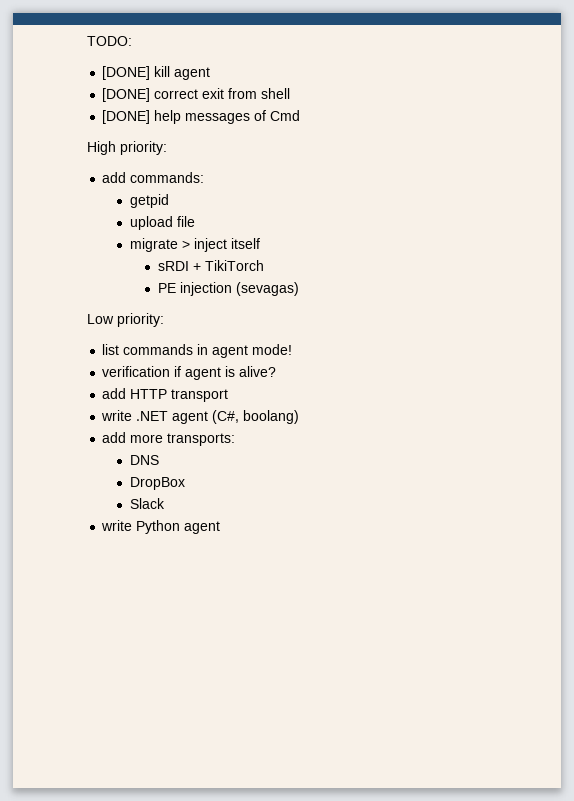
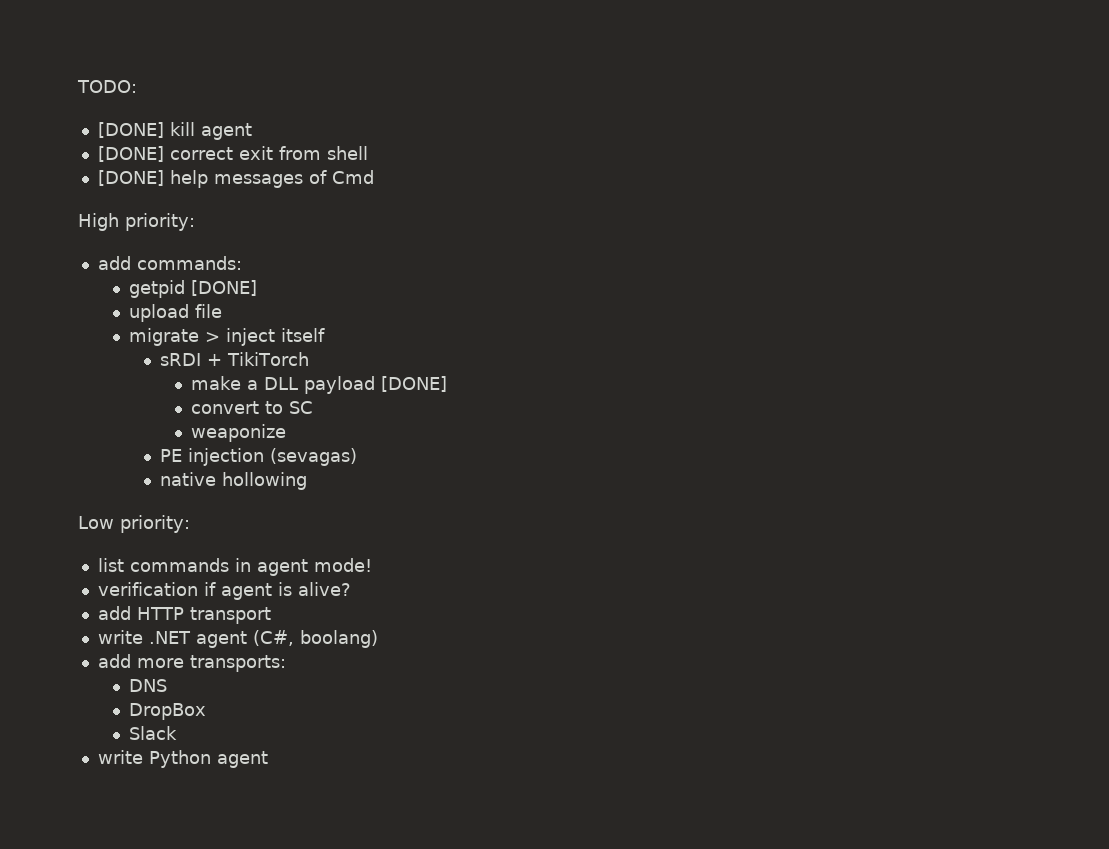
- getpid
+ getpid [DONE]
+ make a DLL payload [DONE]
+ convert to SC
+ weaponize
+ native hollowing

